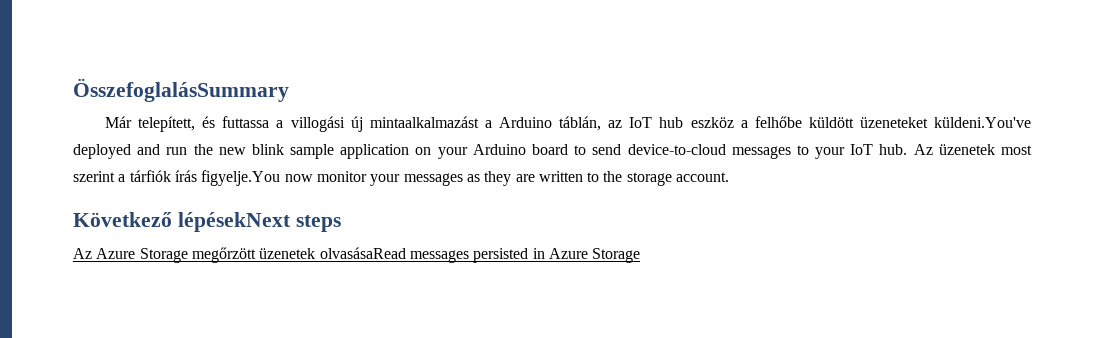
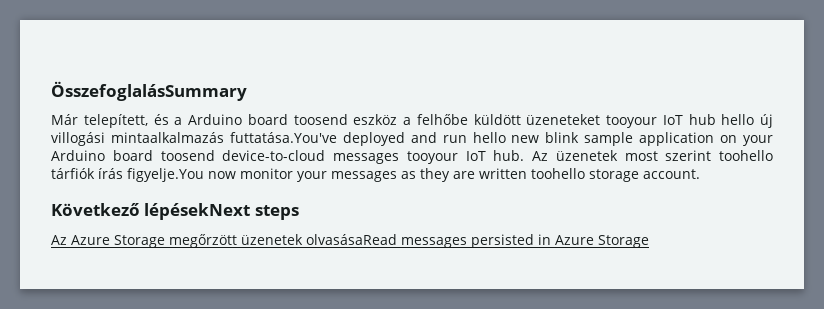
- Már telepített, és futtassa a villogási új mintaalkalmazást a Arduino táblán, az IoT hub eszköz a felhőbe küldött üzeneteket küldeni.You've deployed and run the new blink sample application on your Arduino board to send device-to-cloud messages to your IoT hub.
+ Már telepített, és a Arduino board toosend eszköz a felhőbe küldött üzeneteket tooyour IoT hub hello új villogási mintaalkalmazás futtatása.You've deployed and run hello new blink sample application on your Arduino board toosend device-to-cloud messages tooyour IoT hub.
- Az üzenetek most szerint a tárfiók írás figyelje.You now monitor your messages as they are written to the storage account.
+ Az üzenetek most szerint toohello tárfiók írás figyelje.You now monitor your messages as they are written toohello storage account.

